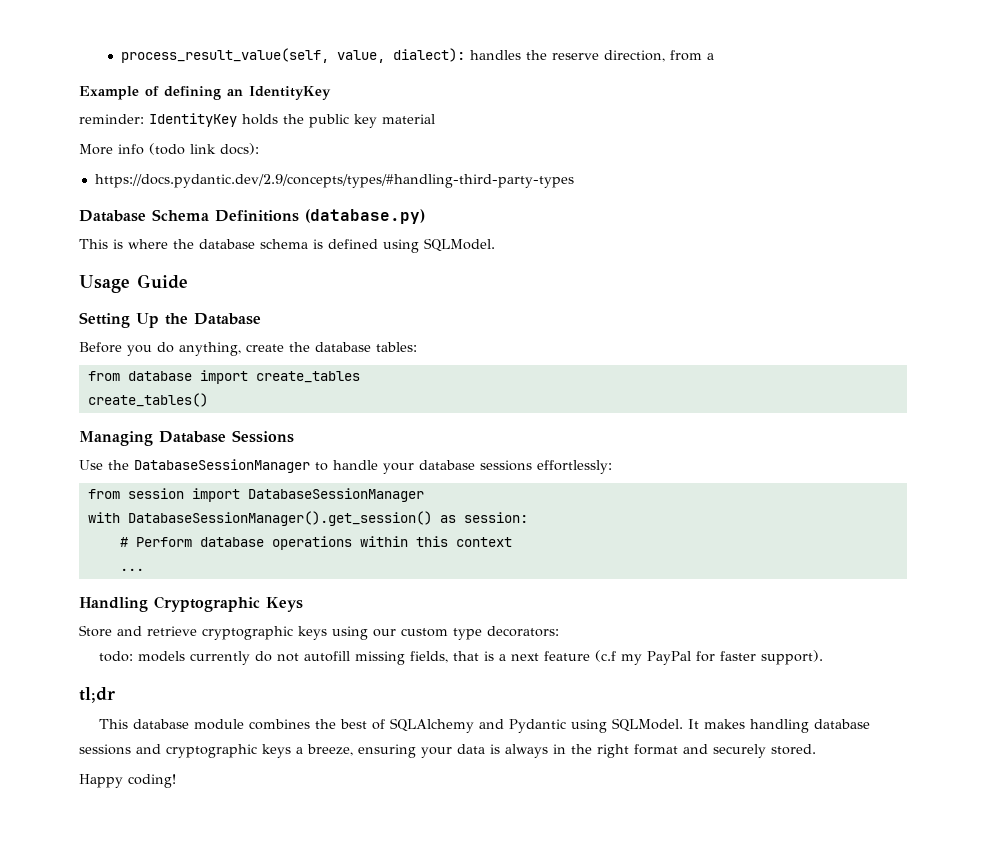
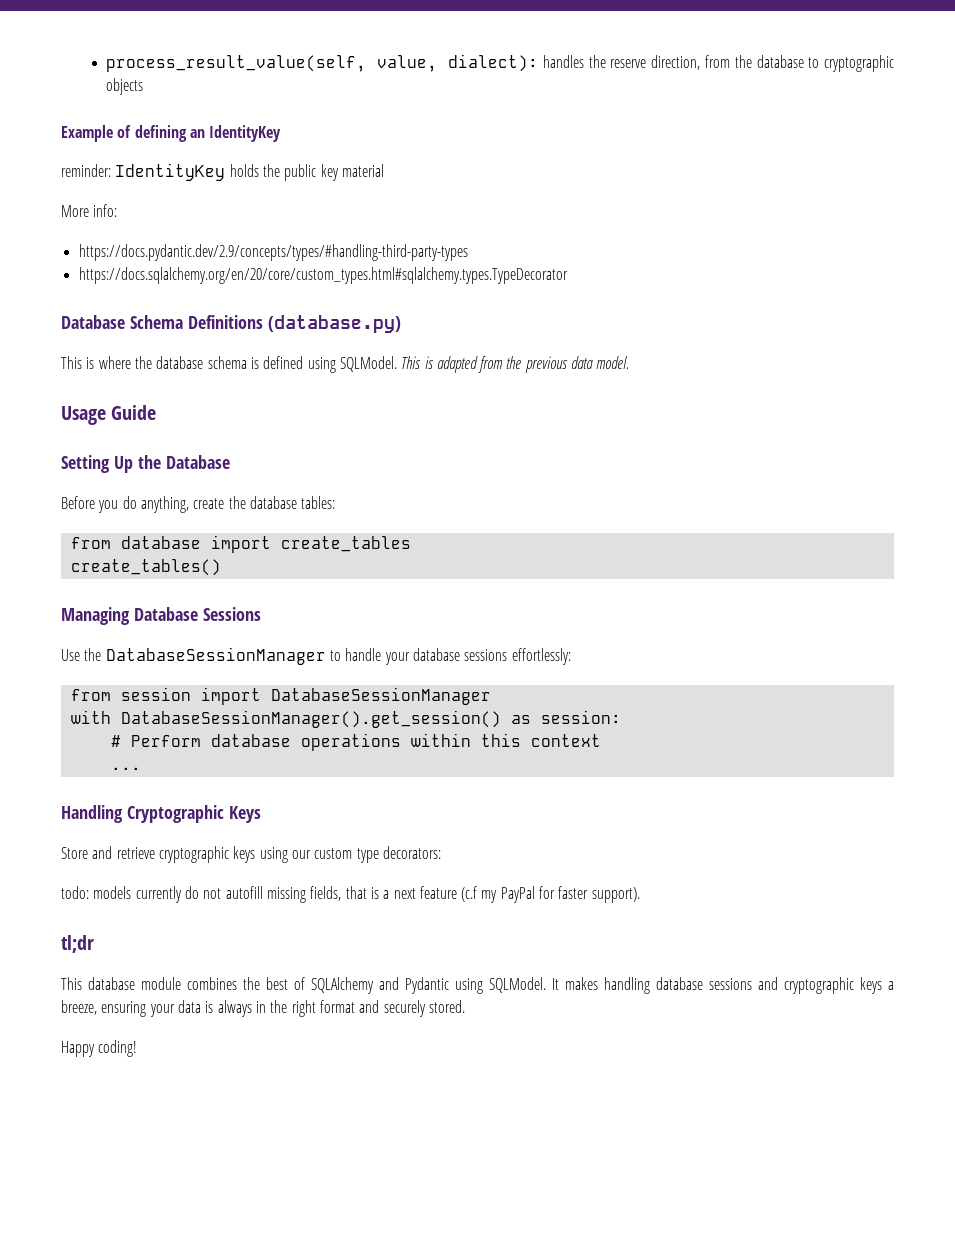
- process_result_value(self, value, dialect): handles the reserve direction, from a
+ process_result_value(self, value, dialect): handles the reserve direction, from the database to cryptographic objects
- More info (todo link docs):
+ More info:
+ https://docs.sqlalchemy.org/en/20/core/custom_types.html#sqlalchemy.types.TypeDecorator
+ This is adapted from the previous data model.

